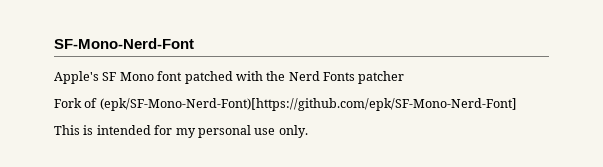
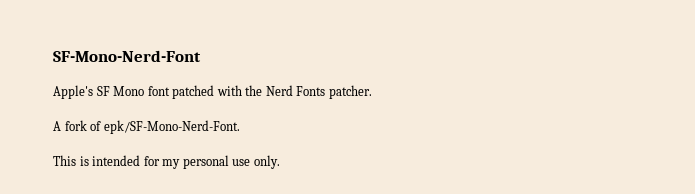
- Apple's SF Mono font patched with the Nerd Fonts patcher
- Fork of (epk/SF-Mono-Nerd-Font)[https://github.com/epk/SF-Mono-Nerd-Font]
+ Apple's SF Mono font patched with the Nerd Fonts patcher.
+ A fork of epk/SF-Mono-Nerd-Font.

